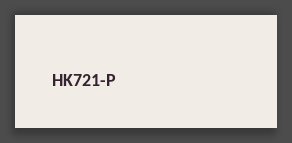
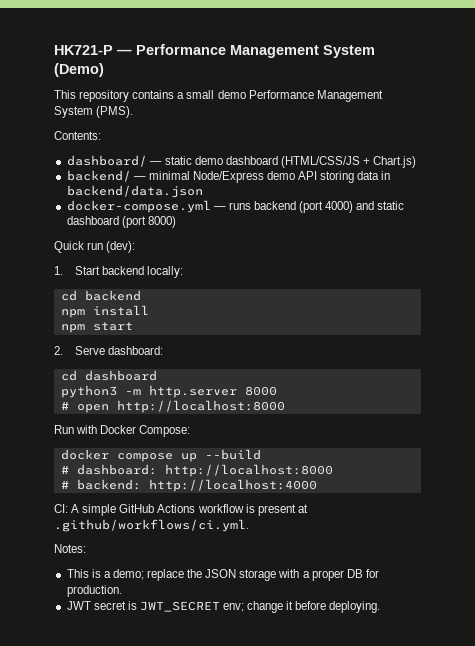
- HK721-P
+ HK721-P — Performance Management System (Demo)
+ This repository contains a small demo Performance Management System (PMS).
+ Contents:
+ dashboard/ — static demo dashboard (HTML/CSS/JS + Chart.js)
+ backend/ — minimal Node/Express demo API storing data in backend/data.json
+ docker-compose.yml — runs backend (port 4000) and static dashboard (port 8000)
+ Quick run (dev):
+ 1. Start backend locally:
+ cd backend
+ npm install
+ npm start
+ 2. Serve dashboard:
+ cd dashboard
+ python3 -m http.server 8000
+ # open http://localhost:8000
+ Run with Docker Compose:
+ docker compose up --build
+ # dashboard: http://localhost:8000
+ # backend: http://localhost:4000
+ CI: A simple GitHub Actions workflow is present at .github/workflows/ci.yml.
+ Notes:
+ This is a demo; replace the JSON storage with a proper DB for production.
+ JWT secret is JWT_SECRET env; change it before deploying.

